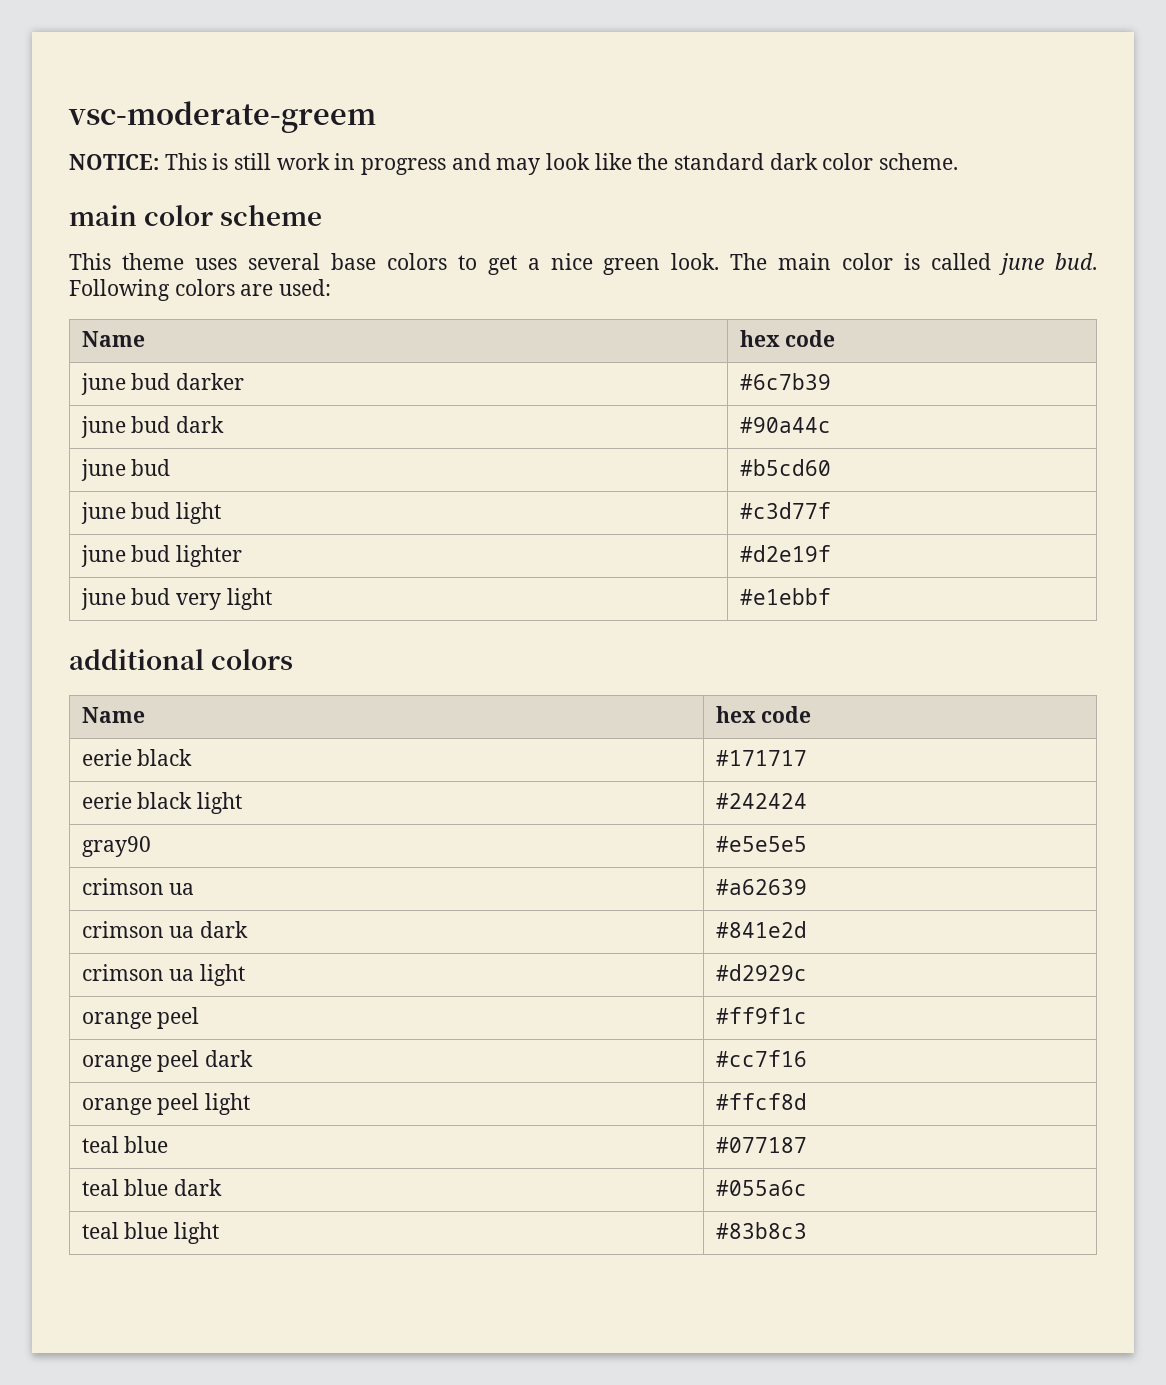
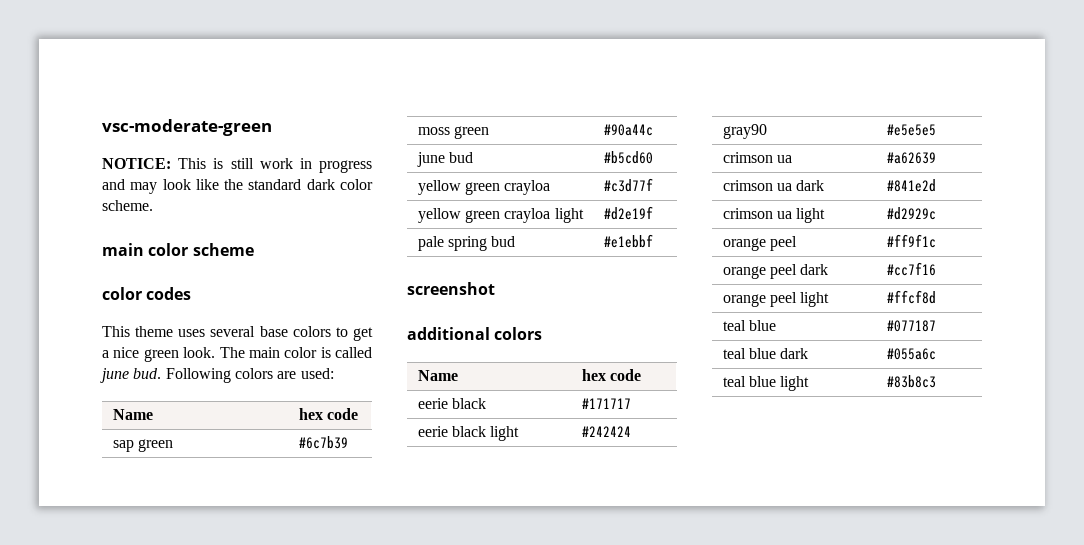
- vsc-moderate-greem
+ vsc-moderate-green
+ color codes
- june bud darker | #6c7b39
- june bud dark | #90a44c
+ sap green | #6c7b39
+ moss green | #90a44c
  june bud | #b5cd60
- june bud light | #c3d77f
- june bud lighter | #d2e19f
+ yellow green crayloa | #c3d77f
+ yellow green crayloa light | #d2e19f
- june bud very light | #e1ebbf
+ pale spring bud | #e1ebbf
+ screenshot

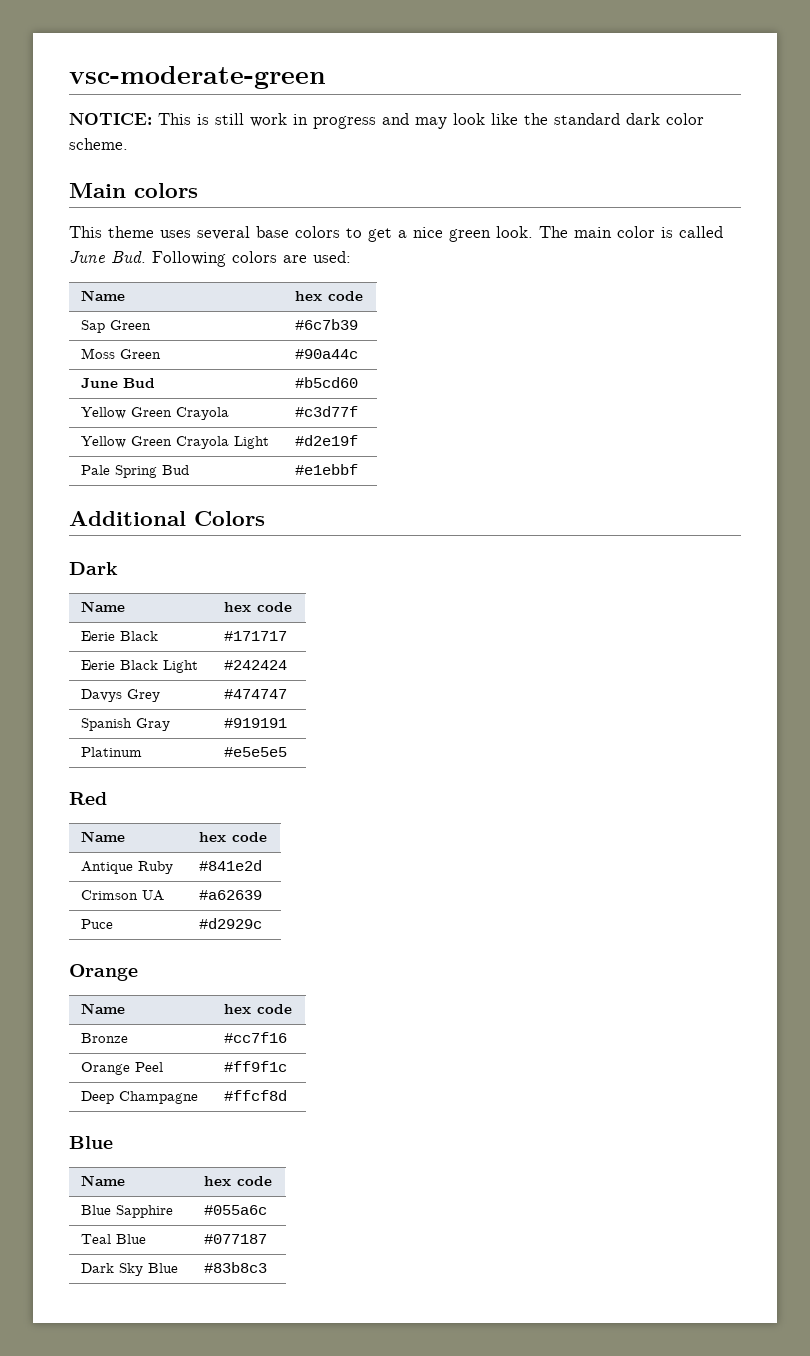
- main color scheme
- color codes
+ Main colors
- The main color is called june bud. Following colors are used:
+ The main color is called June Bud. Following colors are used:
- sap green | #6c7b39
+ Sap Green | #6c7b39
- moss green | #90a44c
+ Moss Green | #90a44c
- june bud | #b5cd60
+ June Bud | #b5cd60
- yellow green crayloa | #c3d77f
- yellow green crayloa light | #d2e19f
- pale spring bud | #e1ebbf
- screenshot
- additional colors
+ Yellow Green Crayola | #c3d77f
+ Yellow Green Crayola Light | #d2e19f
+ Pale Spring Bud | #e1ebbf
+ Additional Colors
+ Dark
  Name | hex code
- eerie black | #171717
+ Eerie Black | #171717
- eerie black light | #242424
- gray90 | #e5e5e5
- crimson ua | #a62639
- crimson ua dark | #841e2d
- crimson ua light | #d2929c
- orange peel | #ff9f1c
- orange peel dark | #cc7f16
- orange peel light | #ffcf8d
- teal blue | #077187
- teal blue dark | #055a6c
- teal blue light | #83b8c3
+ Eerie Black Light | #242424
+ Davys Grey | #474747
+ Spanish Gray | #919191
+ Platinum | #e5e5e5
+ Red
+ Name | hex code
+ Antique Ruby | #841e2d
+ Crimson UA | #a62639
+ Puce | #d2929c
+ Orange
+ Name | hex code
+ Bronze | #cc7f16
+ Orange Peel | #ff9f1c
+ Deep Champagne | #ffcf8d
+ Blue
+ Name | hex code
+ Blue Sapphire | #055a6c
+ Teal Blue | #077187
+ Dark Sky Blue | #83b8c3

